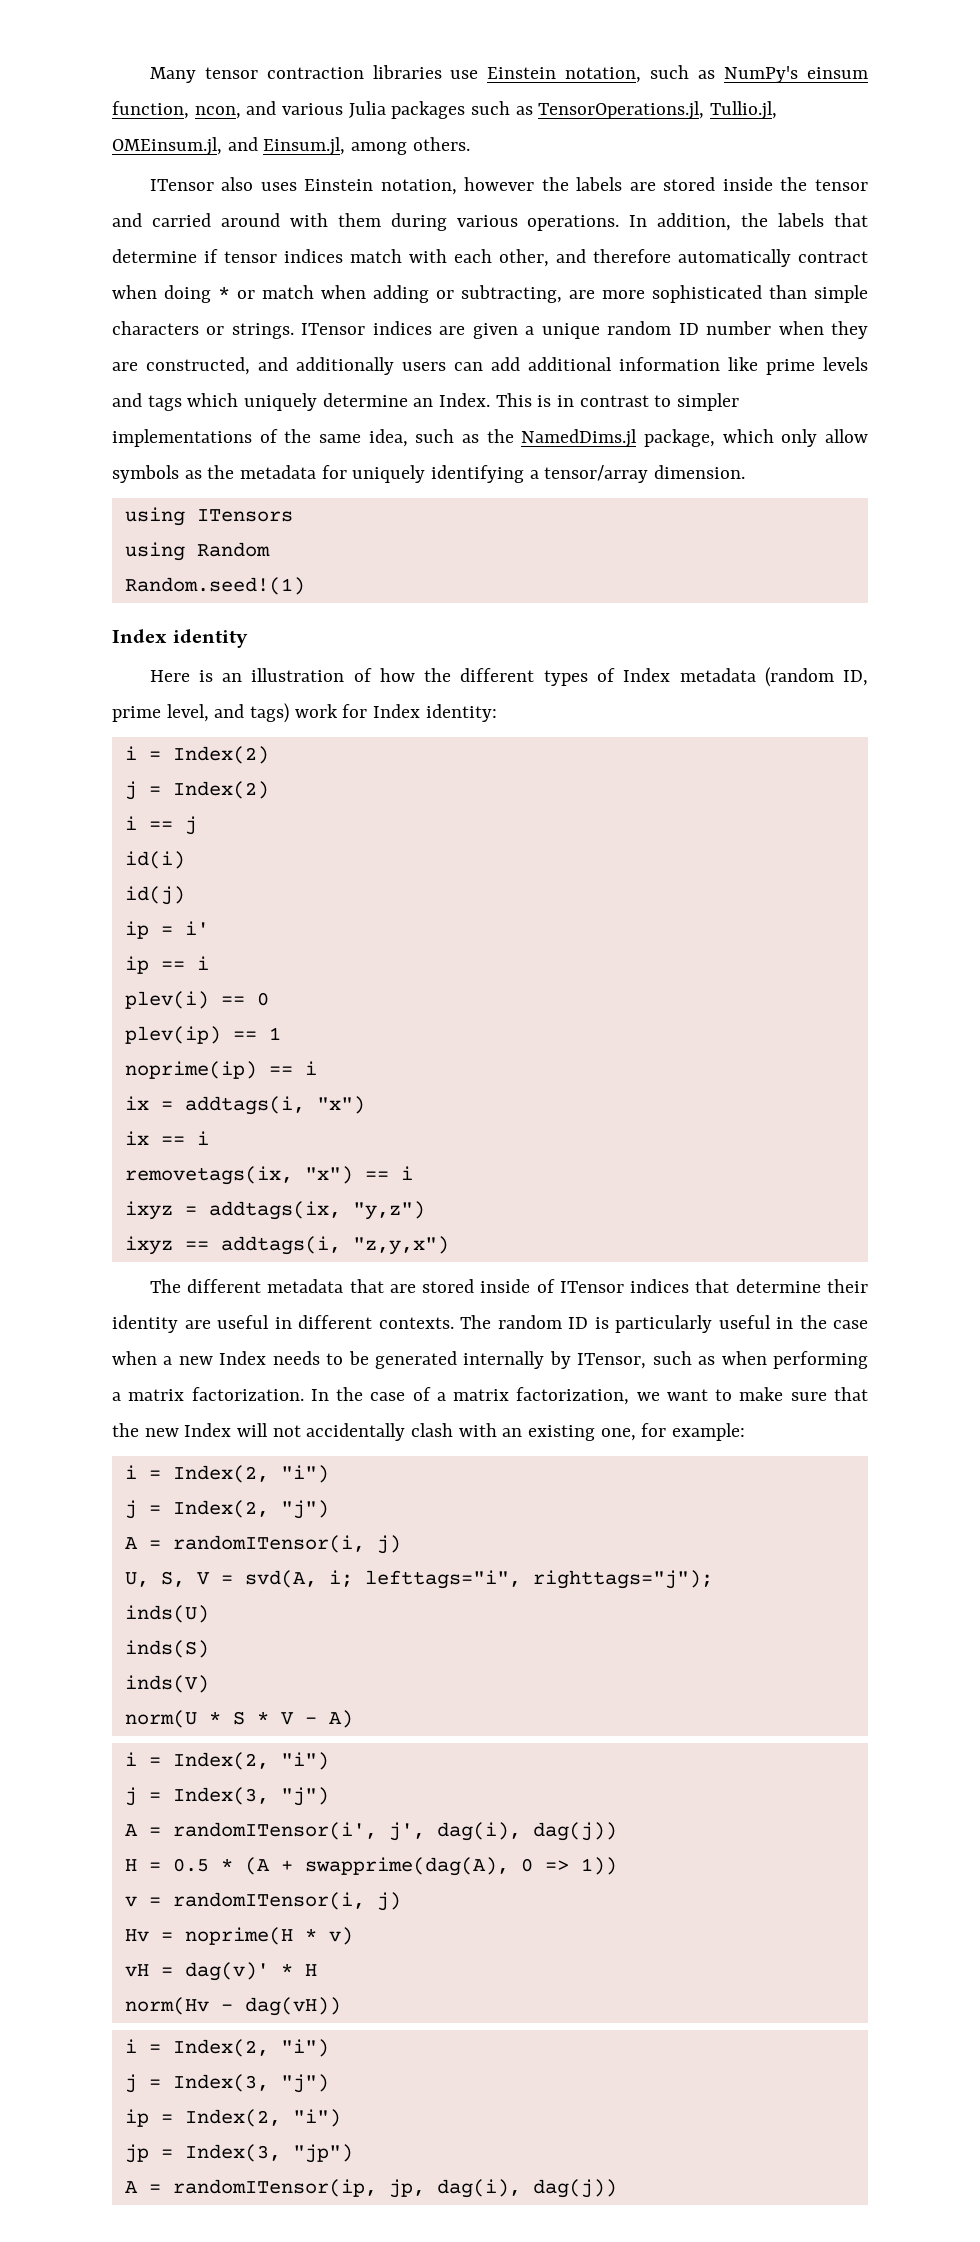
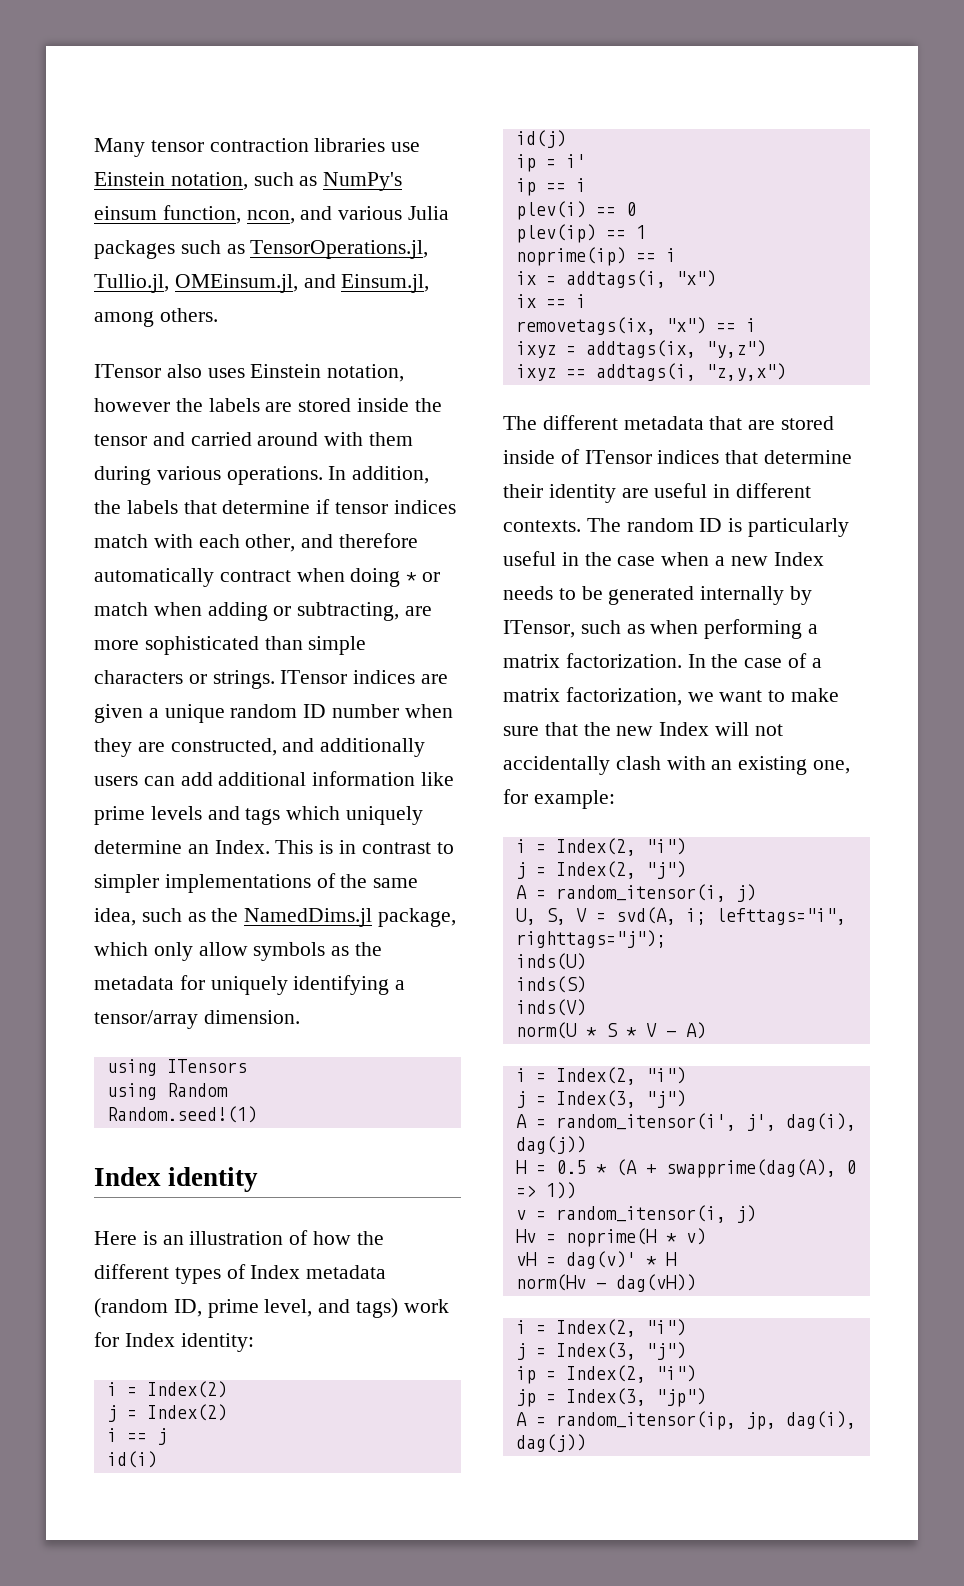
- A = randomITensor(i, j)
+ A = random_itensor(i, j)
- A = randomITensor(i', j', dag(i), dag(j))
+ A = random_itensor(i', j', dag(i), dag(j))
- v = randomITensor(i, j)
+ v = random_itensor(i, j)
- A = randomITensor(ip, jp, dag(i), dag(j))
+ A = random_itensor(ip, jp, dag(i), dag(j))

